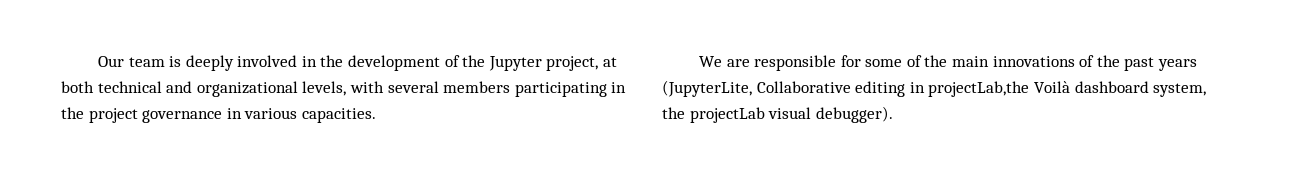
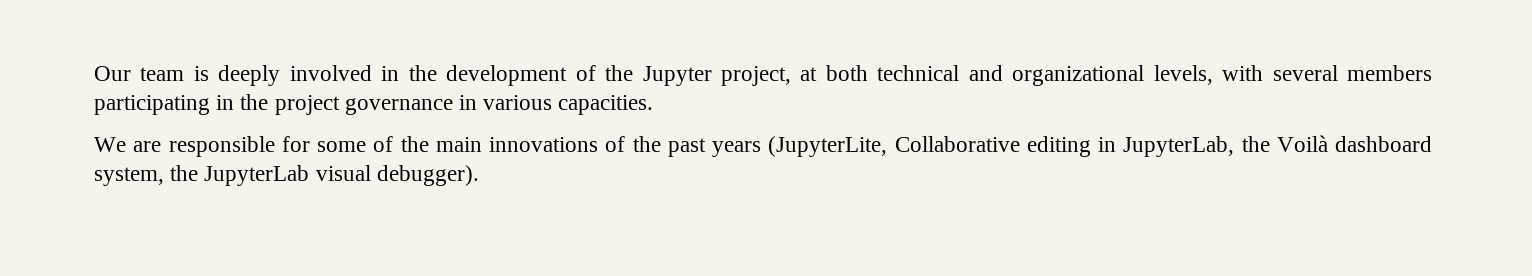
- We are responsible for some of the main innovations of the past years (JupyterLite, Collaborative editing in projectLab,the Voilà dashboard system, the projectLab visual debugger).
+ We are responsible for some of the main innovations of the past years (JupyterLite, Collaborative editing in JupyterLab, the Voilà dashboard system, the JupyterLab visual debugger).

